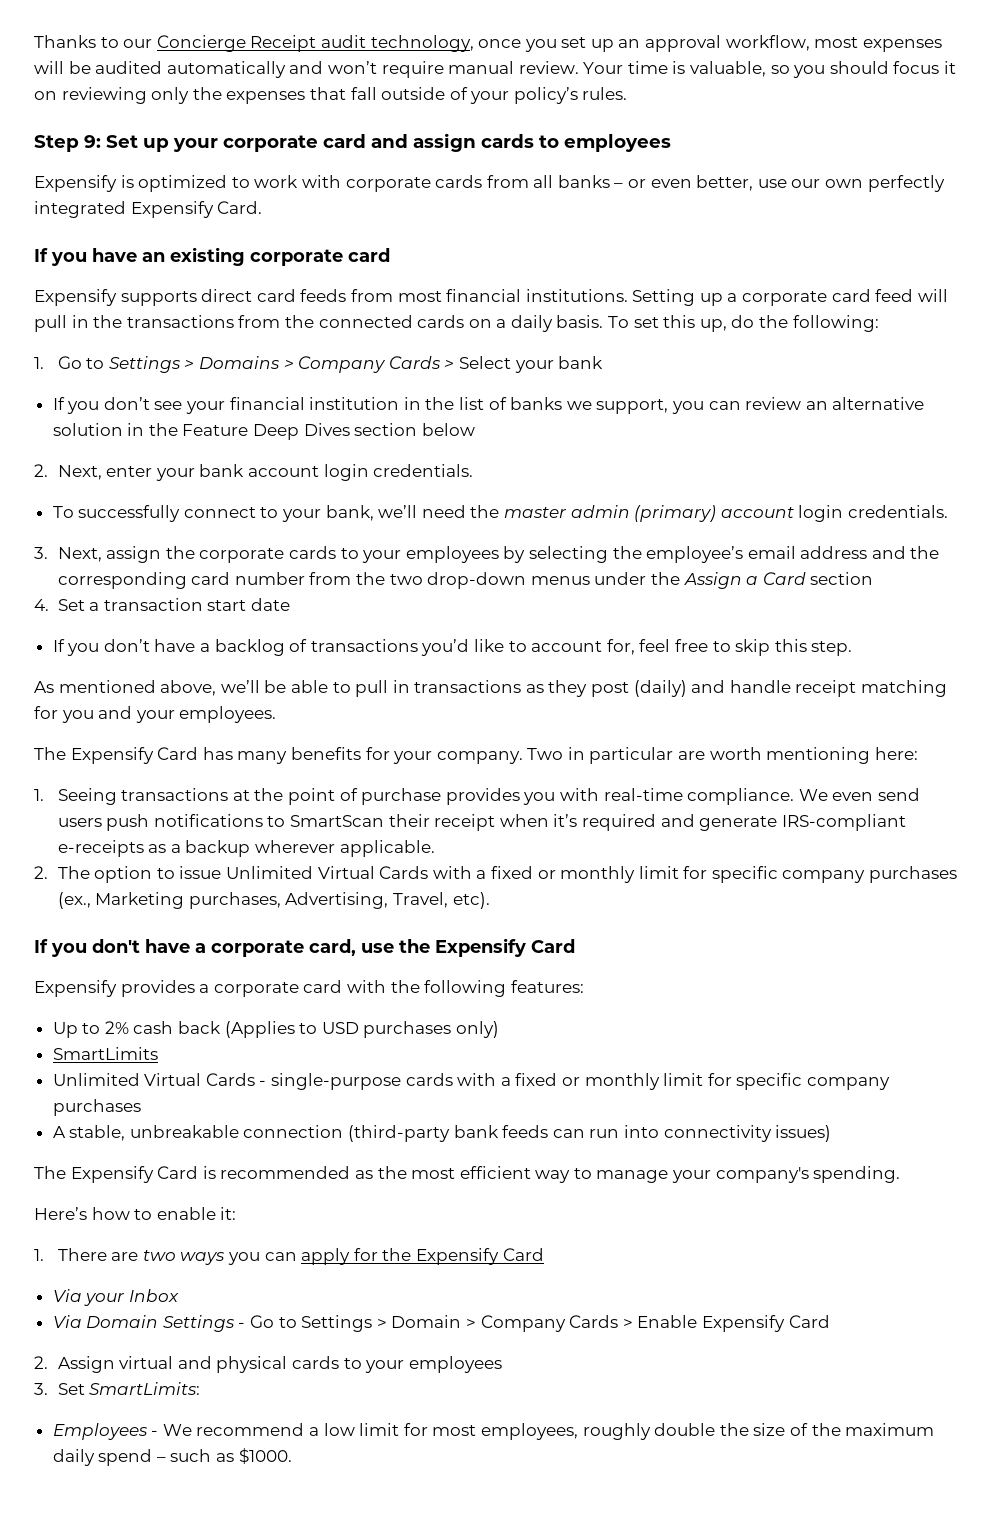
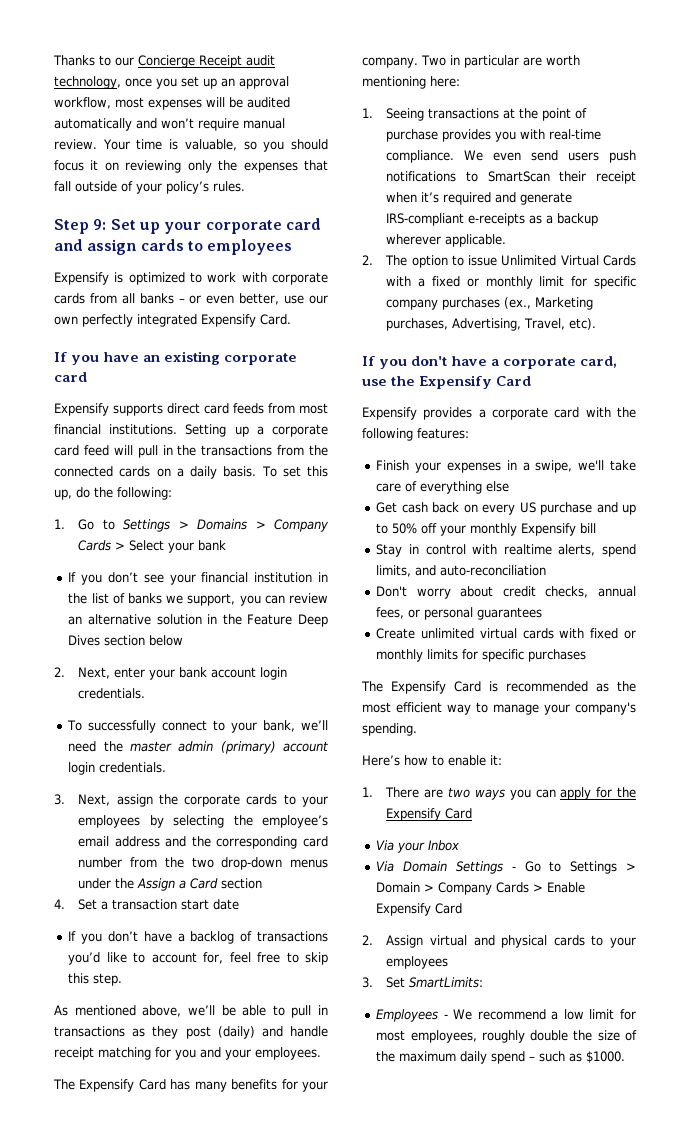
- Up to 2% cash back (Applies to USD purchases only)
- SmartLimits
- Unlimited Virtual Cards - single-purpose cards with a fixed or monthly limit for specific company purchases
- A stable, unbreakable connection (third-party bank feeds can run into connectivity issues)
+ Finish your expenses in a swipe, we'll take care of everything else
+ Get cash back on every US purchase and up to 50% off your monthly Expensify bill
+ Stay in control with realtime alerts, spend limits, and auto-reconciliation
+ Don't worry about credit checks, annual fees, or personal guarantees
+ Create unlimited virtual cards with fixed or monthly limits for specific purchases

